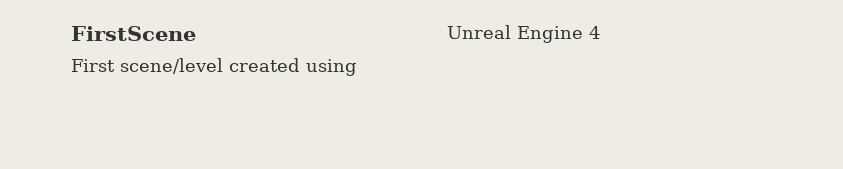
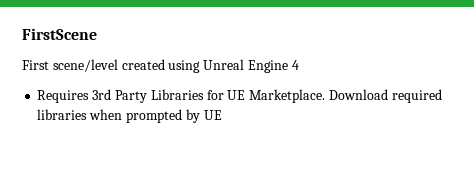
+ Requires 3rd Party Libraries for UE Marketplace. Download required libraries when prompted by UE

